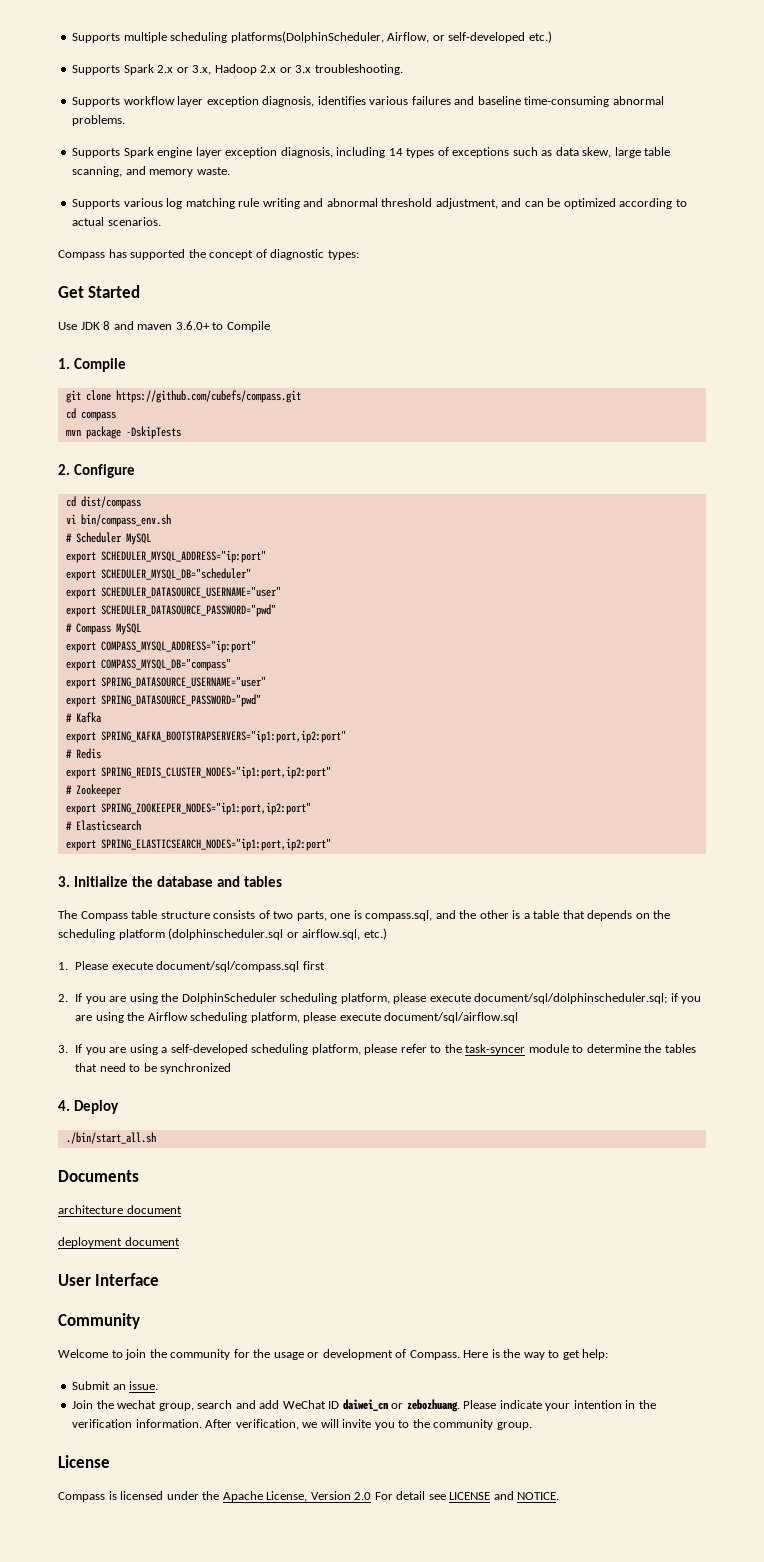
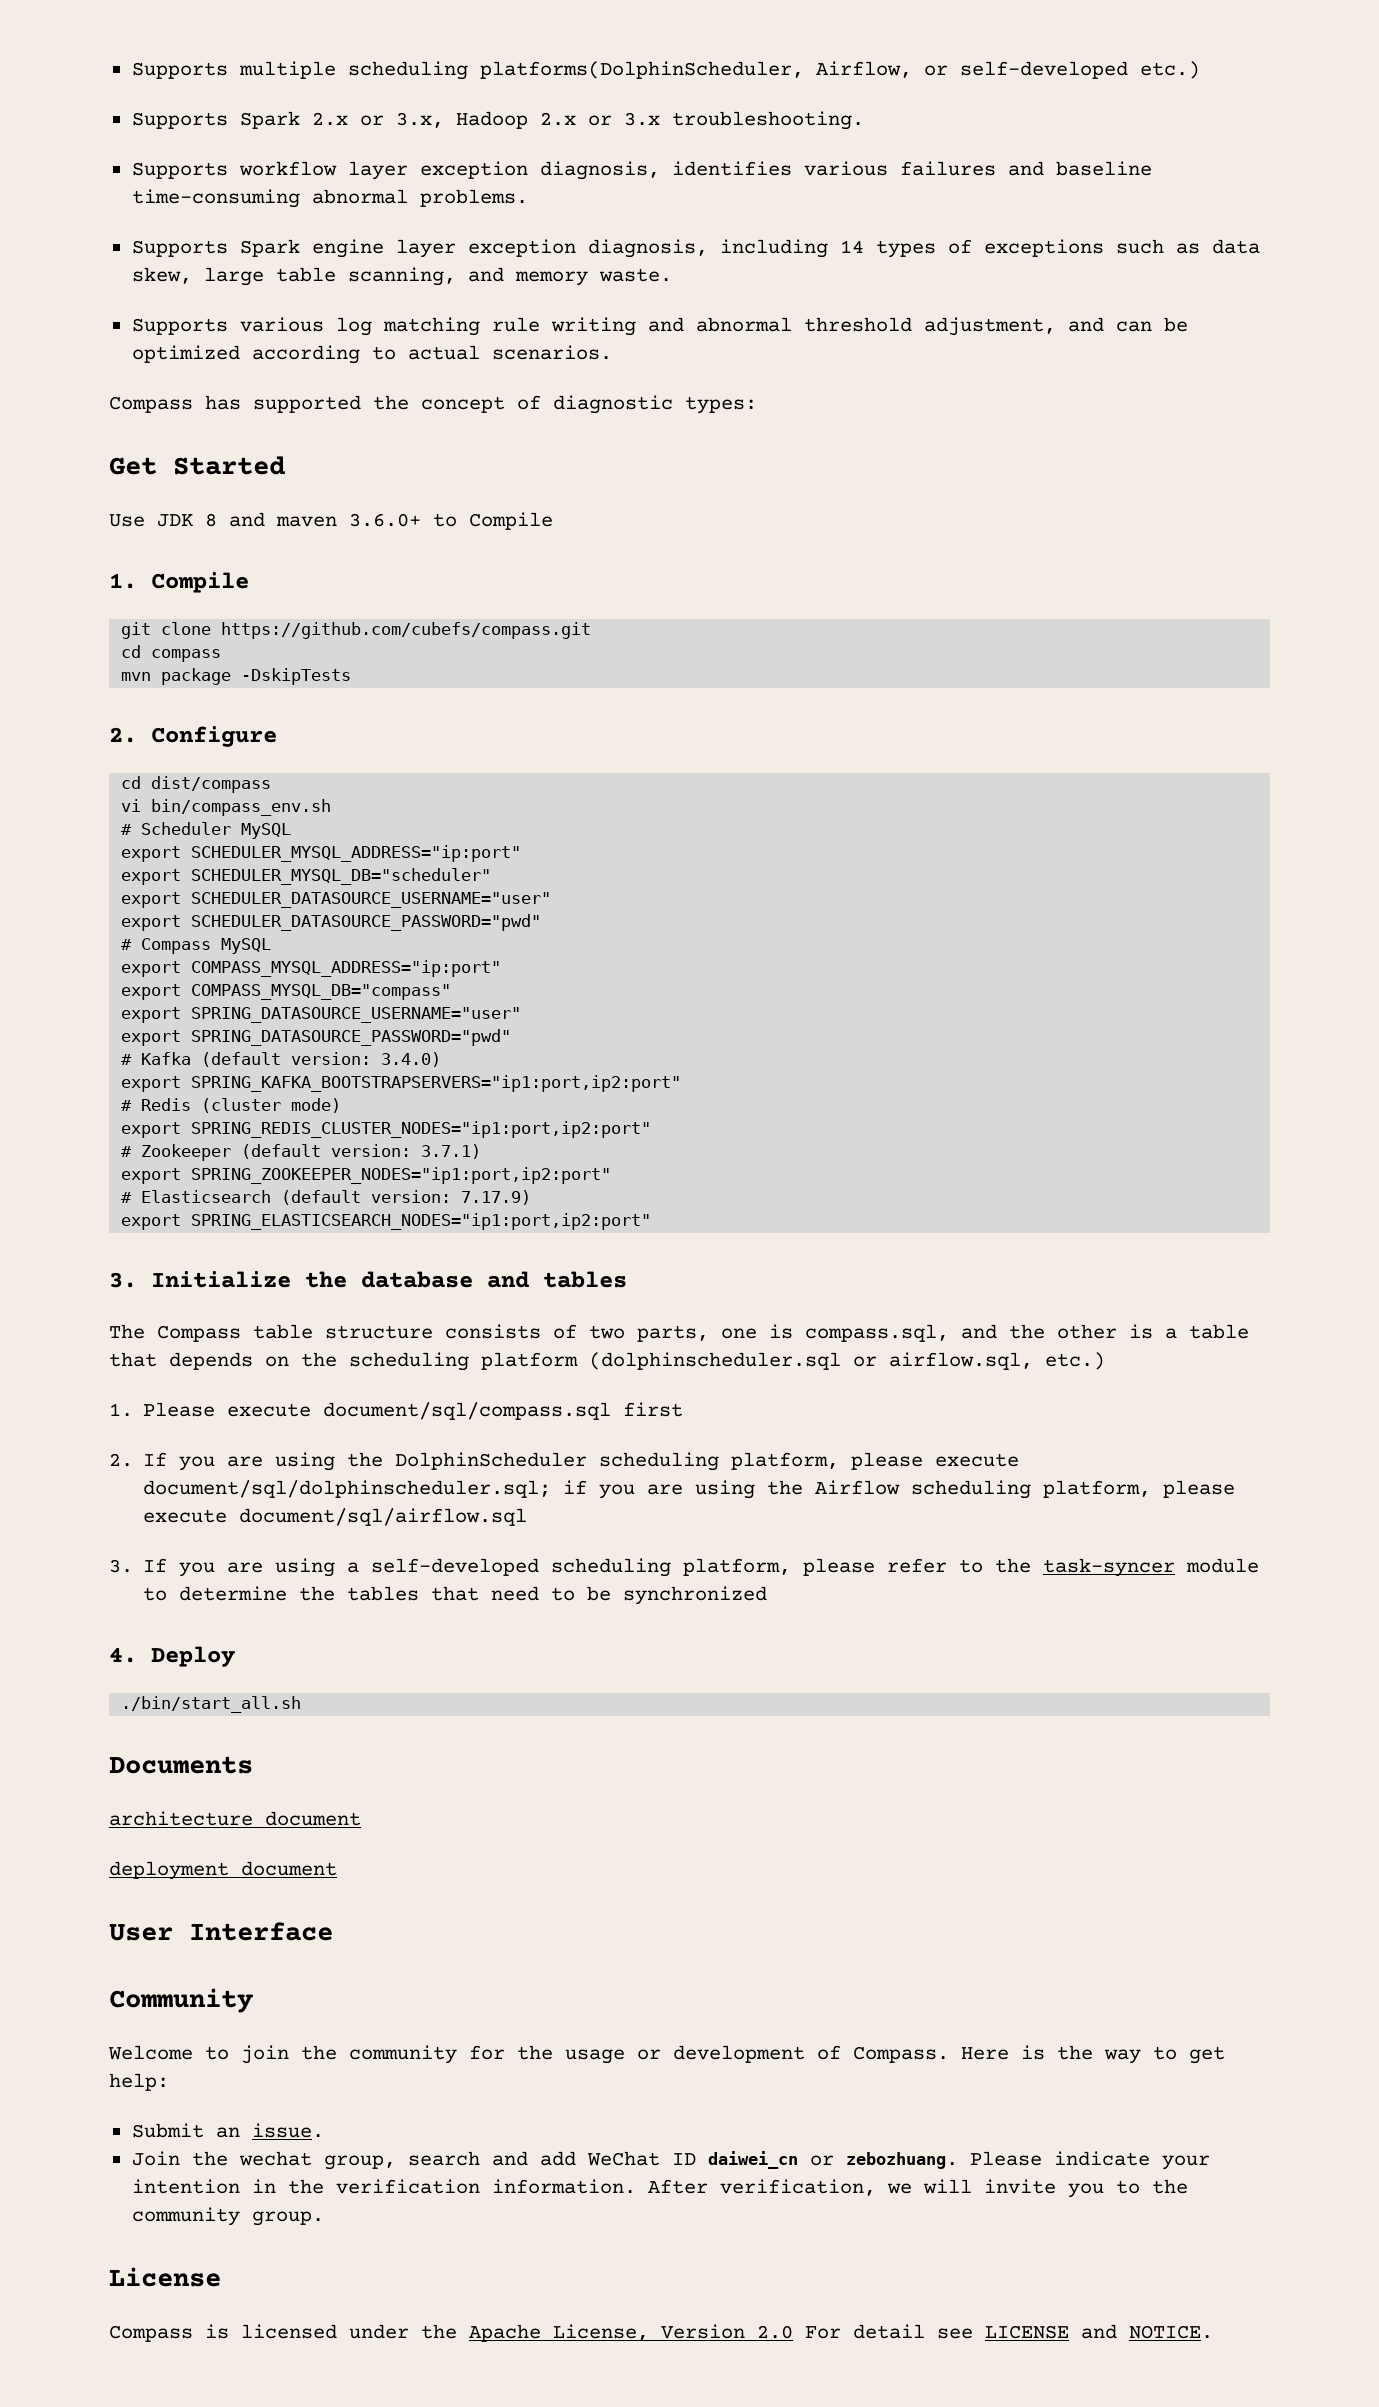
- # Kafka
+ # Kafka (default version: 3.4.0)
- # Redis
+ # Redis (cluster mode)
- # Zookeeper
+ # Zookeeper (default version: 3.7.1)
- # Elasticsearch
+ # Elasticsearch (default version: 7.17.9)

